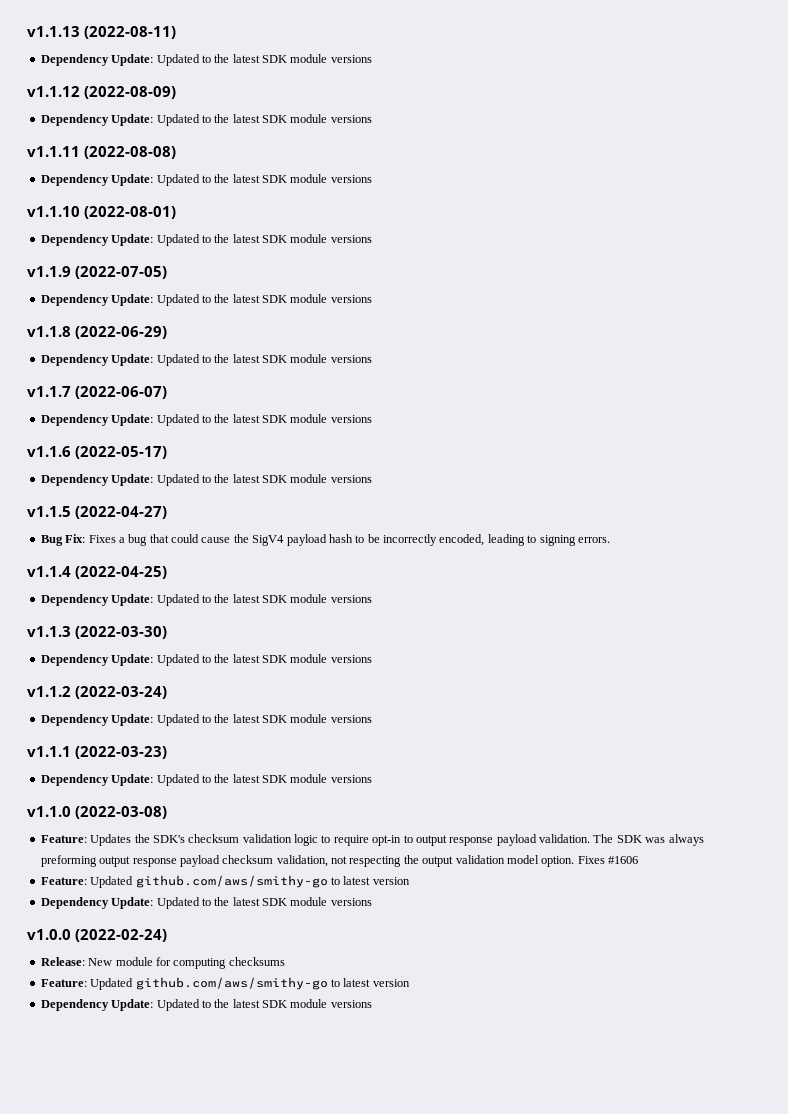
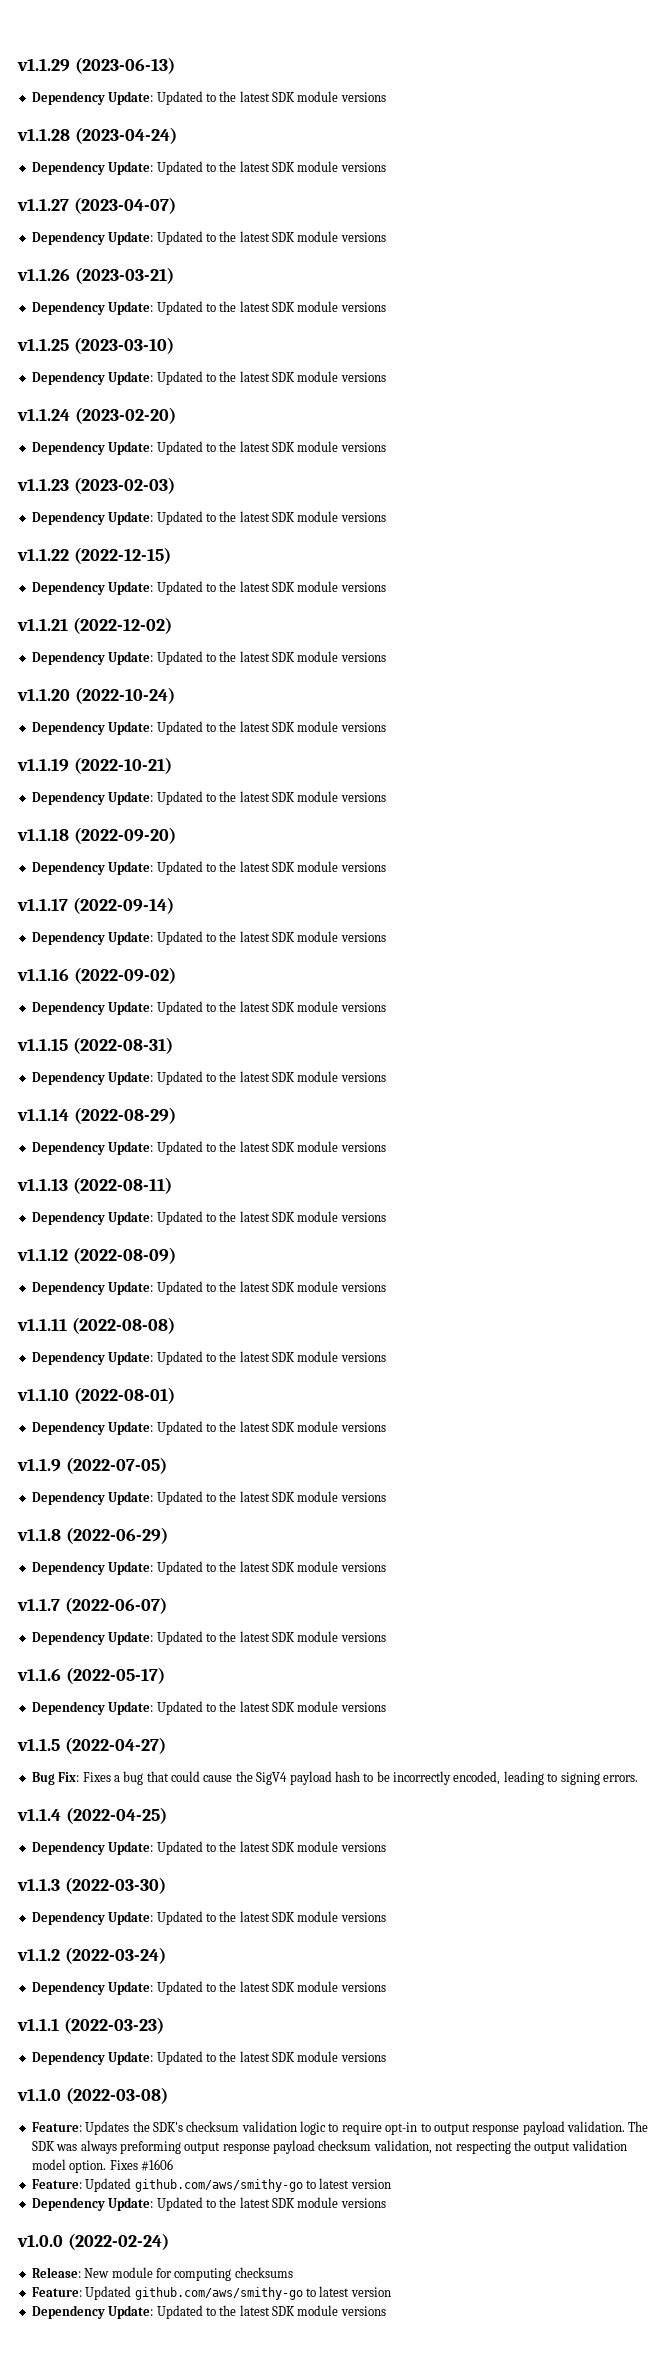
+ v1.1.29 (2023-06-13)
+ Dependency Update: Updated to the latest SDK module versions
+ v1.1.28 (2023-04-24)
+ Dependency Update: Updated to the latest SDK module versions
+ v1.1.27 (2023-04-07)
+ Dependency Update: Updated to the latest SDK module versions
+ v1.1.26 (2023-03-21)
+ Dependency Update: Updated to the latest SDK module versions
+ v1.1.25 (2023-03-10)
+ Dependency Update: Updated to the latest SDK module versions
+ v1.1.24 (2023-02-20)
+ Dependency Update: Updated to the latest SDK module versions
+ v1.1.23 (2023-02-03)
+ Dependency Update: Updated to the latest SDK module versions
+ v1.1.22 (2022-12-15)
+ Dependency Update: Updated to the latest SDK module versions
+ v1.1.21 (2022-12-02)
+ Dependency Update: Updated to the latest SDK module versions
+ v1.1.20 (2022-10-24)
+ Dependency Update: Updated to the latest SDK module versions
+ v1.1.19 (2022-10-21)
+ Dependency Update: Updated to the latest SDK module versions
+ v1.1.18 (2022-09-20)
+ Dependency Update: Updated to the latest SDK module versions
+ v1.1.17 (2022-09-14)
+ Dependency Update: Updated to the latest SDK module versions
+ v1.1.16 (2022-09-02)
+ Dependency Update: Updated to the latest SDK module versions
+ v1.1.15 (2022-08-31)
+ Dependency Update: Updated to the latest SDK module versions
+ v1.1.14 (2022-08-29)
+ Dependency Update: Updated to the latest SDK module versions

